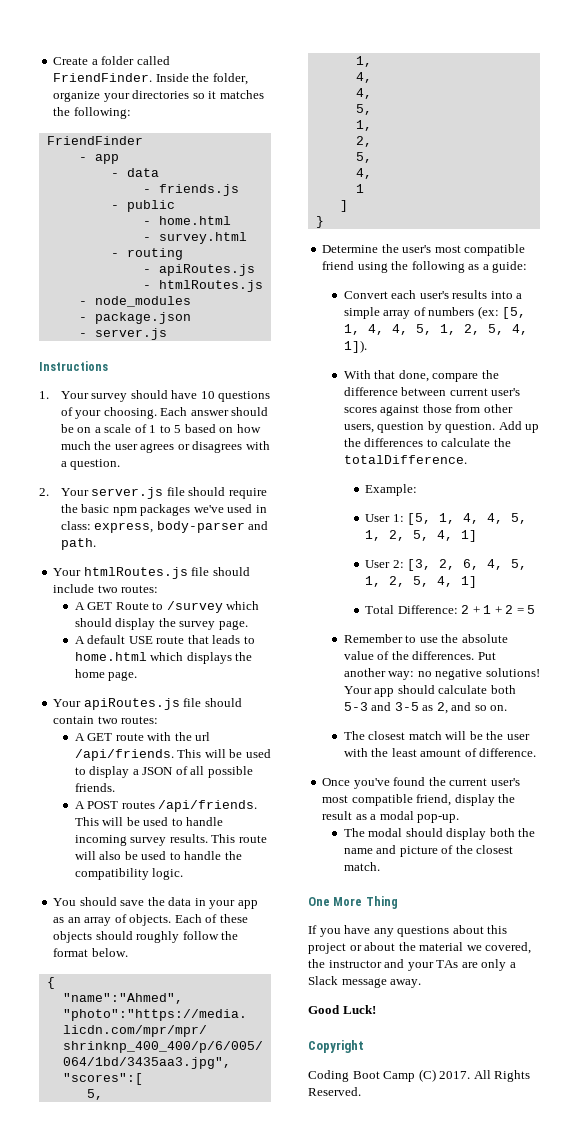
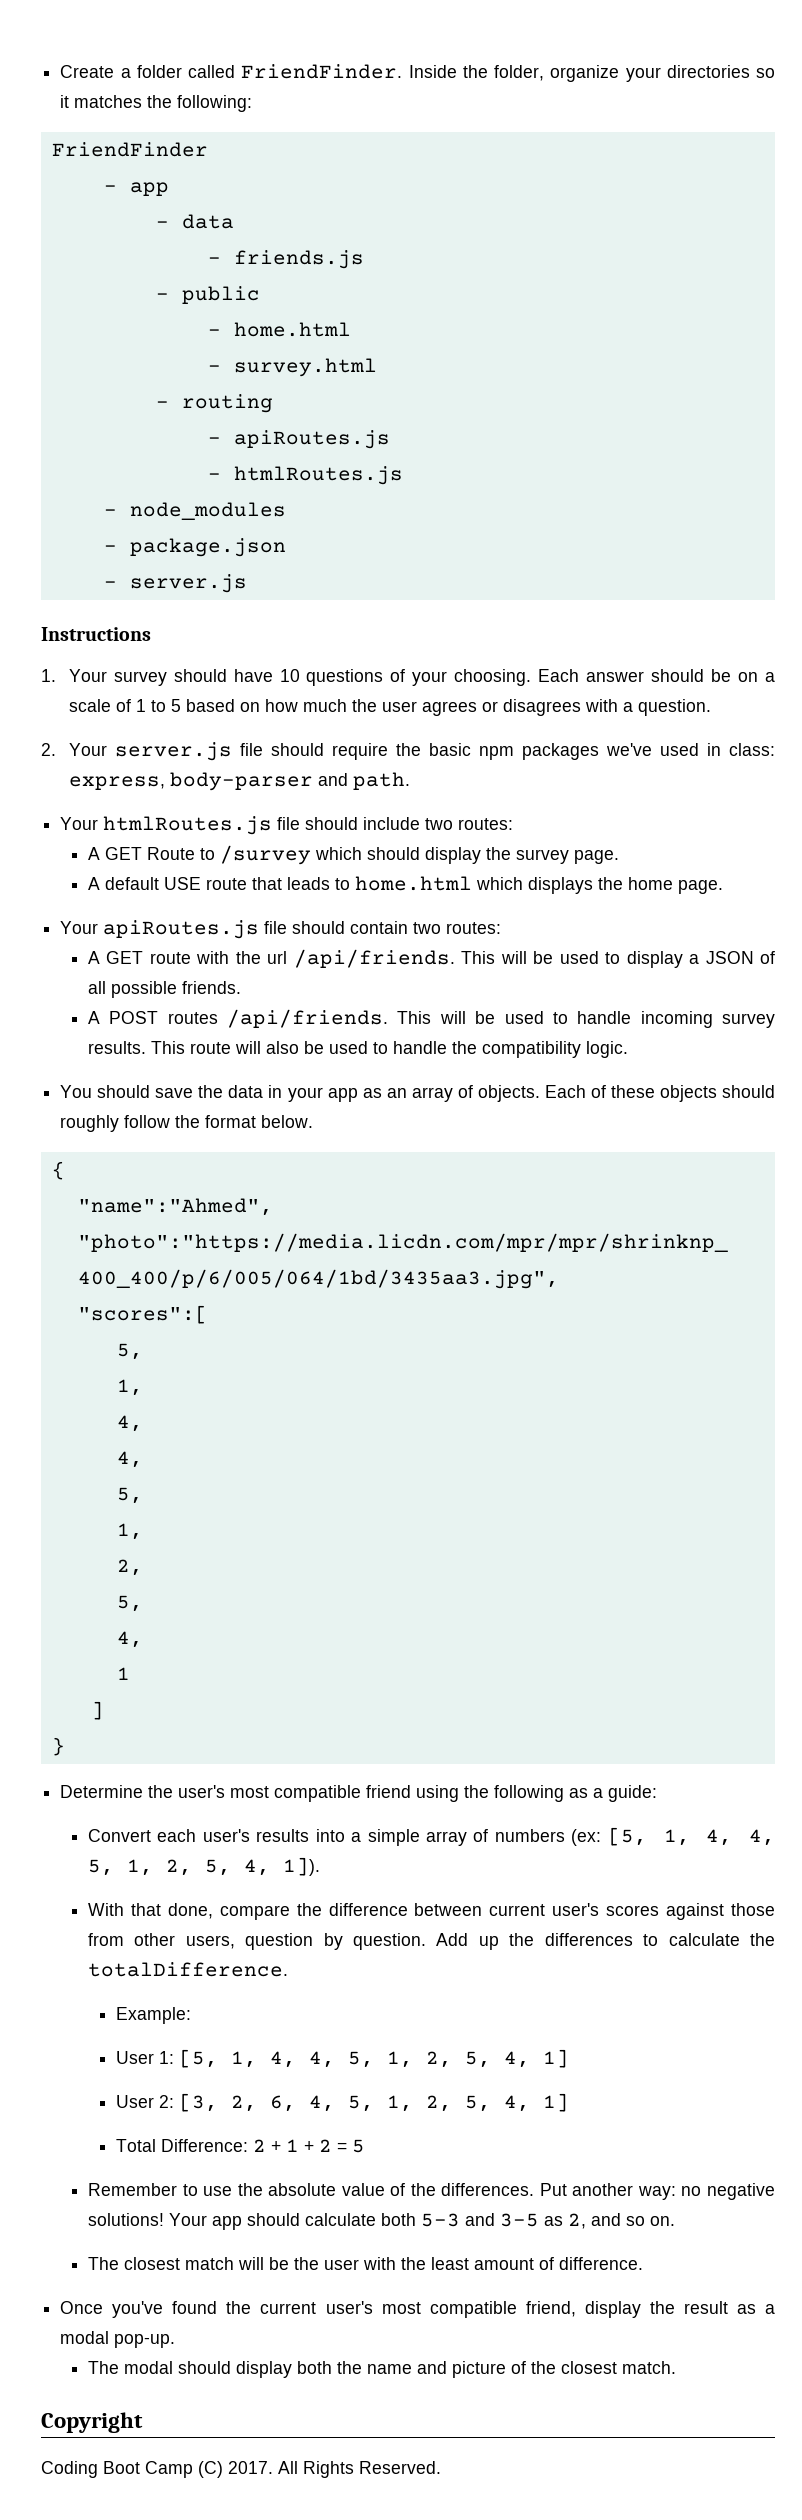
- One More Thing
- If you have any questions about this project or about the material we covered, the instructor and your TAs are only a Slack message away.
- Good Luck!

